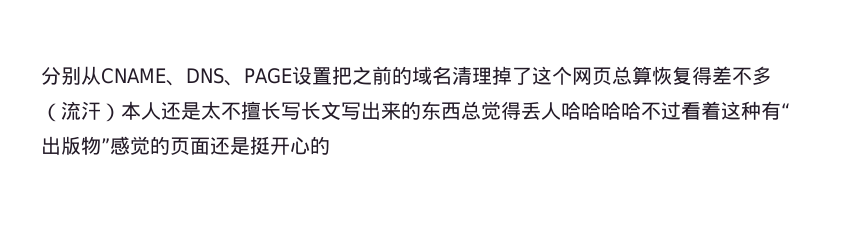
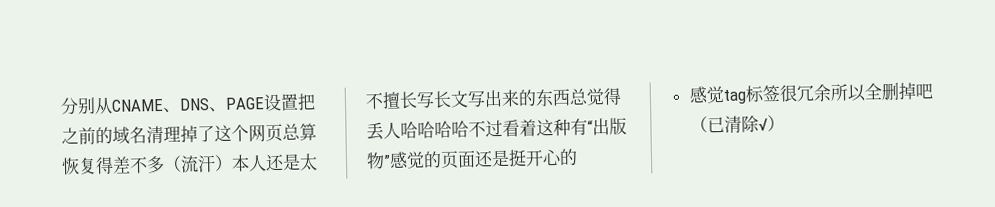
+ 感觉tag标签很冗余所以全删掉吧（已清除√）

